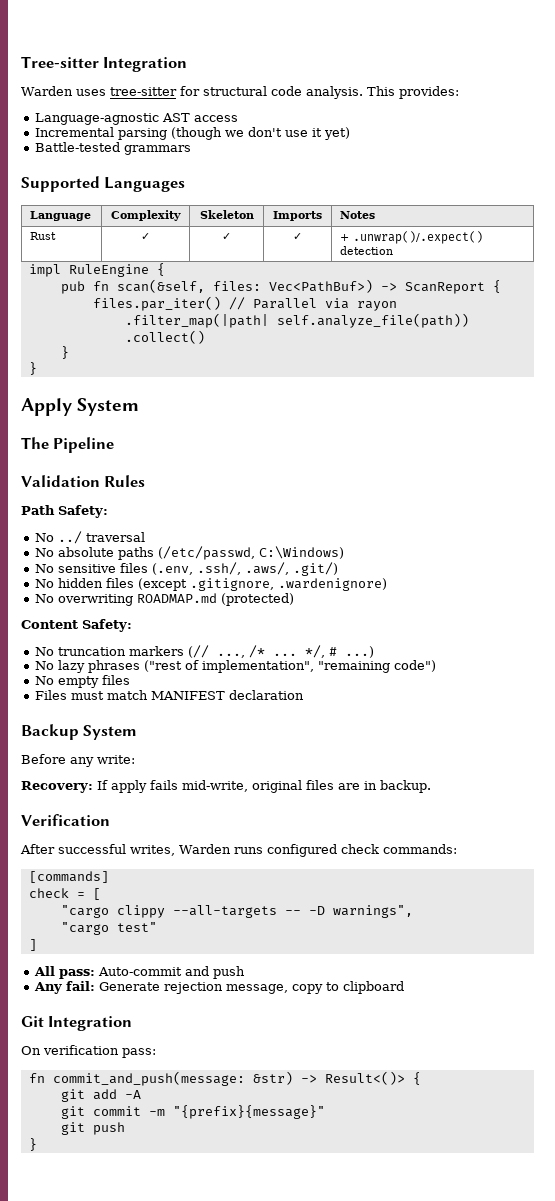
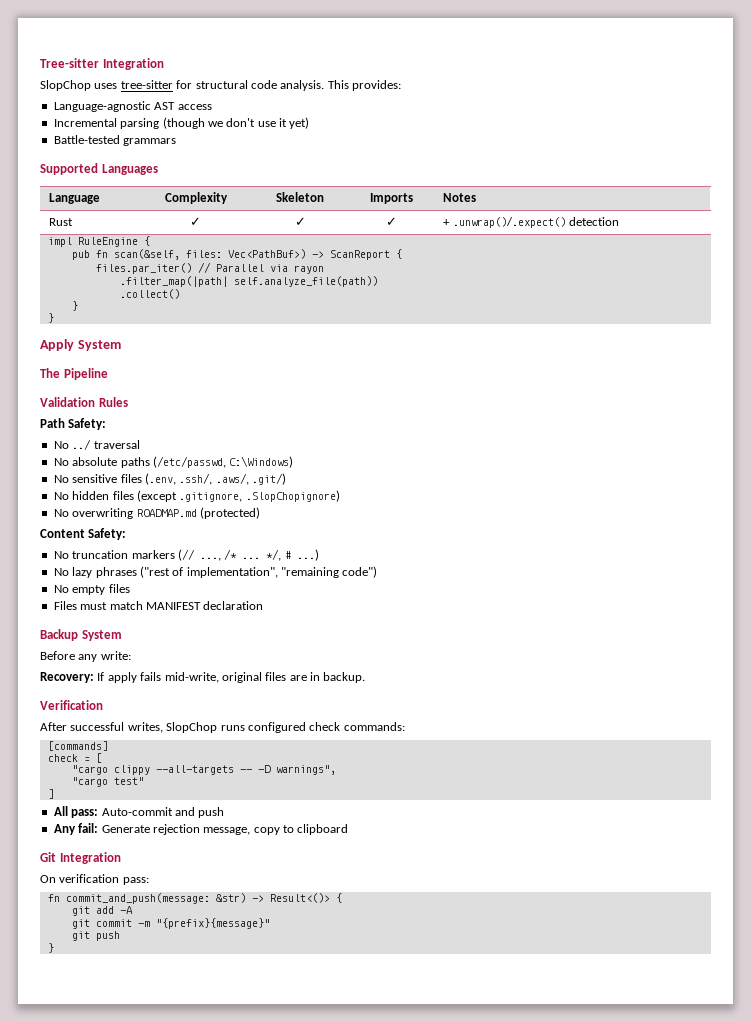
- Warden uses tree-sitter for structural code analysis.
+ SlopChop uses tree-sitter for structural code analysis.
- No hidden files (except .gitignore, .wardenignore)
+ No hidden files (except .gitignore, .SlopChopignore)
- After successful writes, Warden runs configured check commands:
+ After successful writes, SlopChop runs configured check commands:

